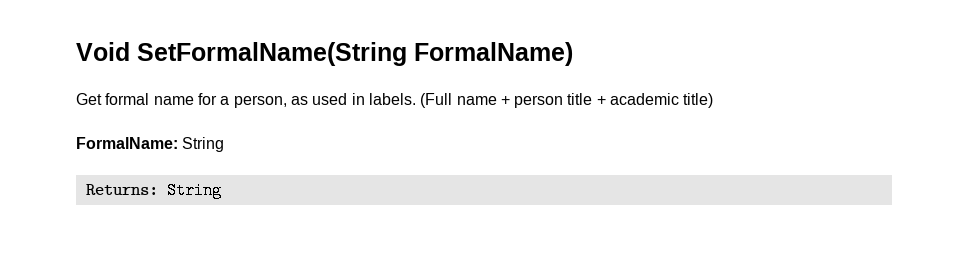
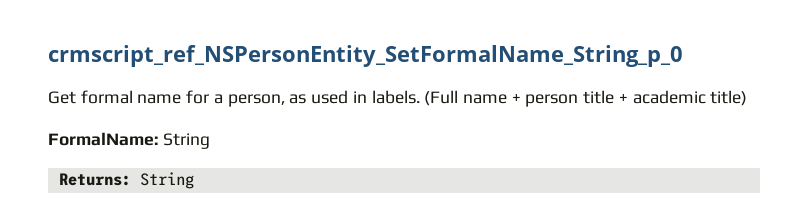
- Void SetFormalName(String FormalName)
+ crmscript_ref_NSPersonEntity_SetFormalName_String_p_0

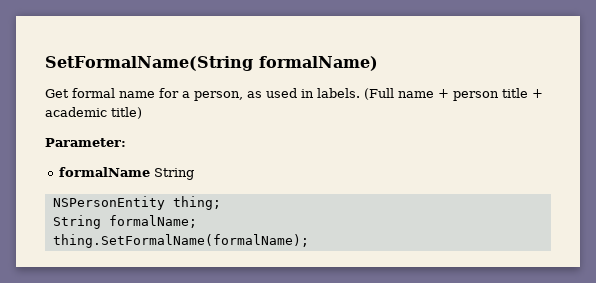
- crmscript_ref_NSPersonEntity_SetFormalName_String_p_0
+ SetFormalName(String formalName)
- FormalName: String
+ Parameter:
+ formalName String
- Returns: String
+ NSPersonEntity thing;
+ String formalName;
+ thing.SetFormalName(formalName);

